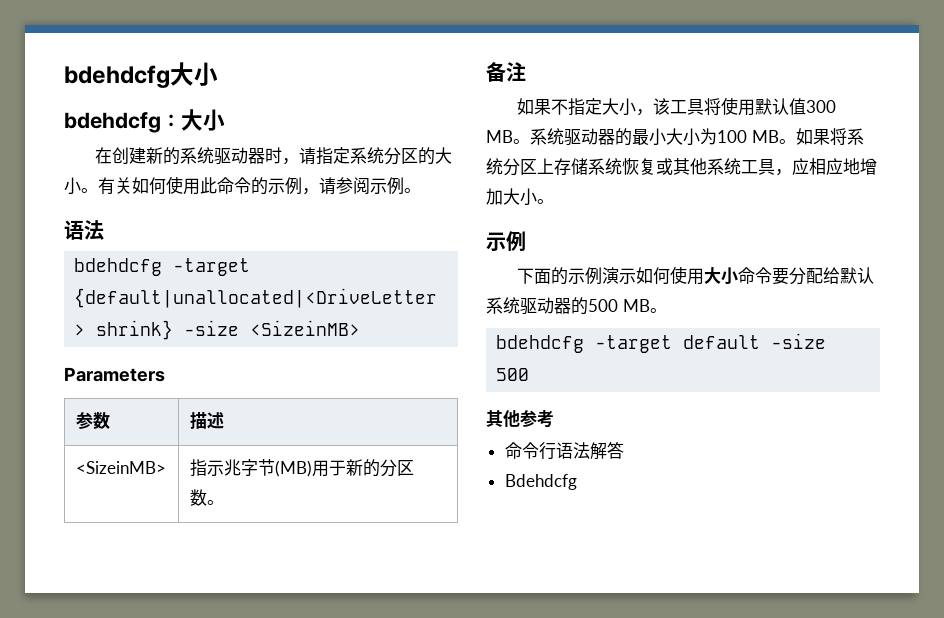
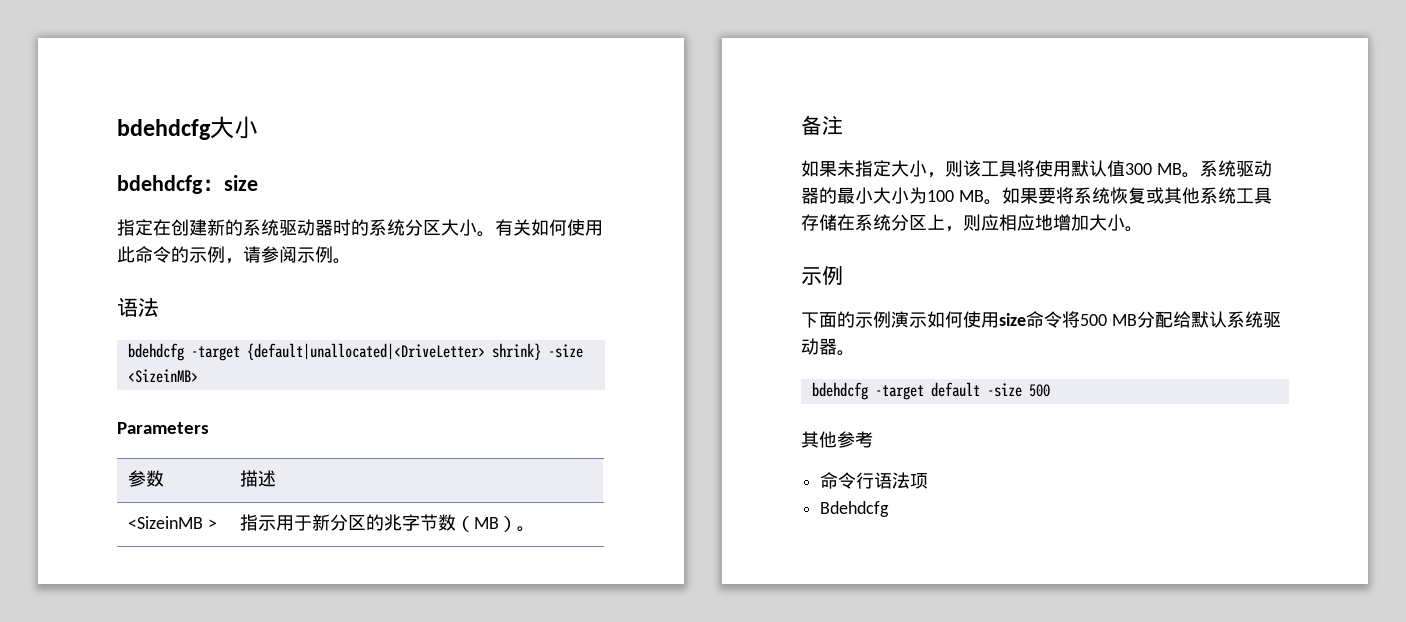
- bdehdcfg：大小
- 在创建新的系统驱动器时，请指定系统分区的大小。
+ bdehdcfg：size
+ 指定在创建新的系统驱动器时的系统分区大小。
- <SizeinMB> | 指示兆字节(MB)用于新的分区数。
+ <SizeinMB > | 指示用于新分区的兆字节数（MB）。
- 如果不指定大小，该工具将使用默认值300 MB。
+ 如果未指定大小，则该工具将使用默认值300 MB。
- 如果将系统分区上存储系统恢复或其他系统工具，应相应地增加大小。
+ 如果要将系统恢复或其他系统工具存储在系统分区上，则应相应地增加大小。
- 下面的示例演示如何使用大小命令要分配给默认系统驱动器的500 MB。
+ 下面的示例演示如何使用size命令将500 MB分配给默认系统驱动器。
- 命令行语法解答
+ 命令行语法项

